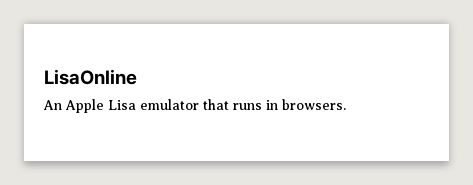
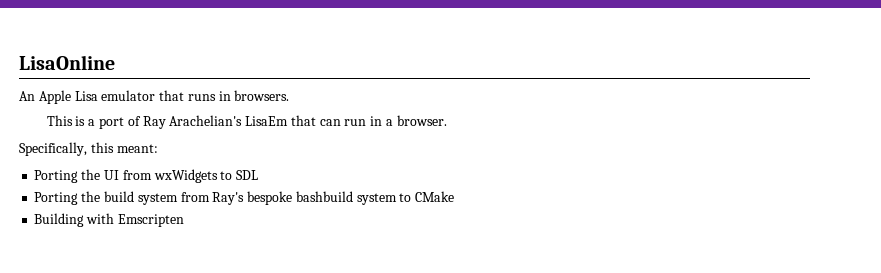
+ This is a port of Ray Arachelian's LisaEm that can run in a browser.
+ Specifically, this meant:
+ Porting the UI from wxWidgets to SDL
+ Porting the build system from Ray's bespoke bashbuild system to CMake
+ Building with Emscripten

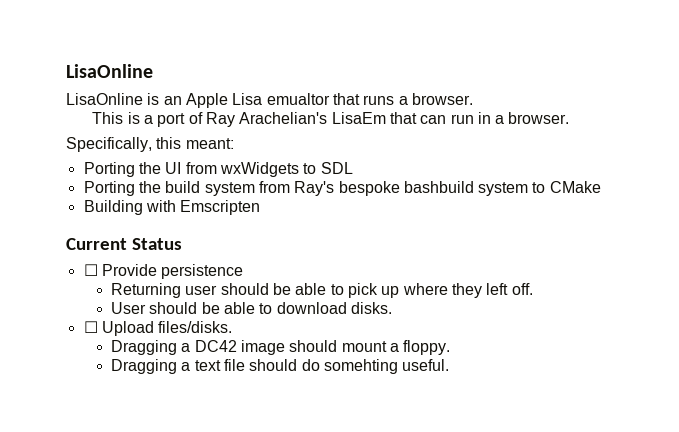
- An Apple Lisa emulator that runs in browsers.
+ LisaOnline is an Apple Lisa emualtor that runs a browser.
+ Current Status
+ ☐ Provide persistence
+ Returning user should be able to pick up where they left off.
+ User should be able to download disks.
+ ☐ Upload files/disks.
+ Dragging a DC42 image should mount a floppy.
+ Dragging a text file should do somehting useful.

